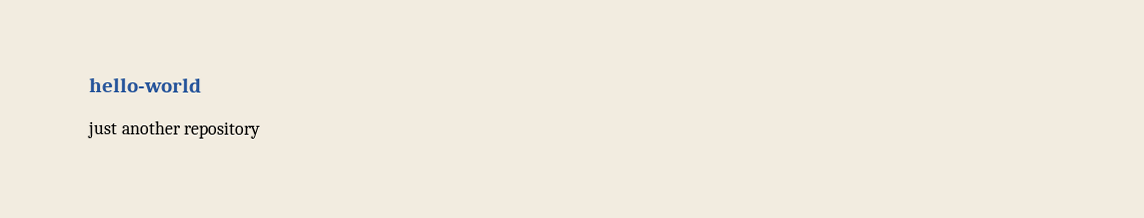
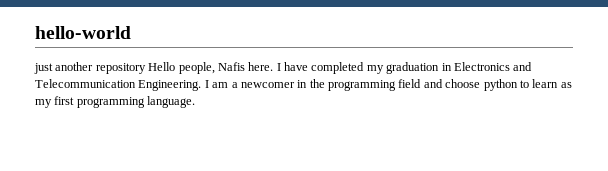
- just another repository
+ just another repository Hello people, Nafis here. I have completed my graduation in Electronics and Telecommunication Engineering. I am a newcomer in the programming field and choose python to learn as my first programming language.

